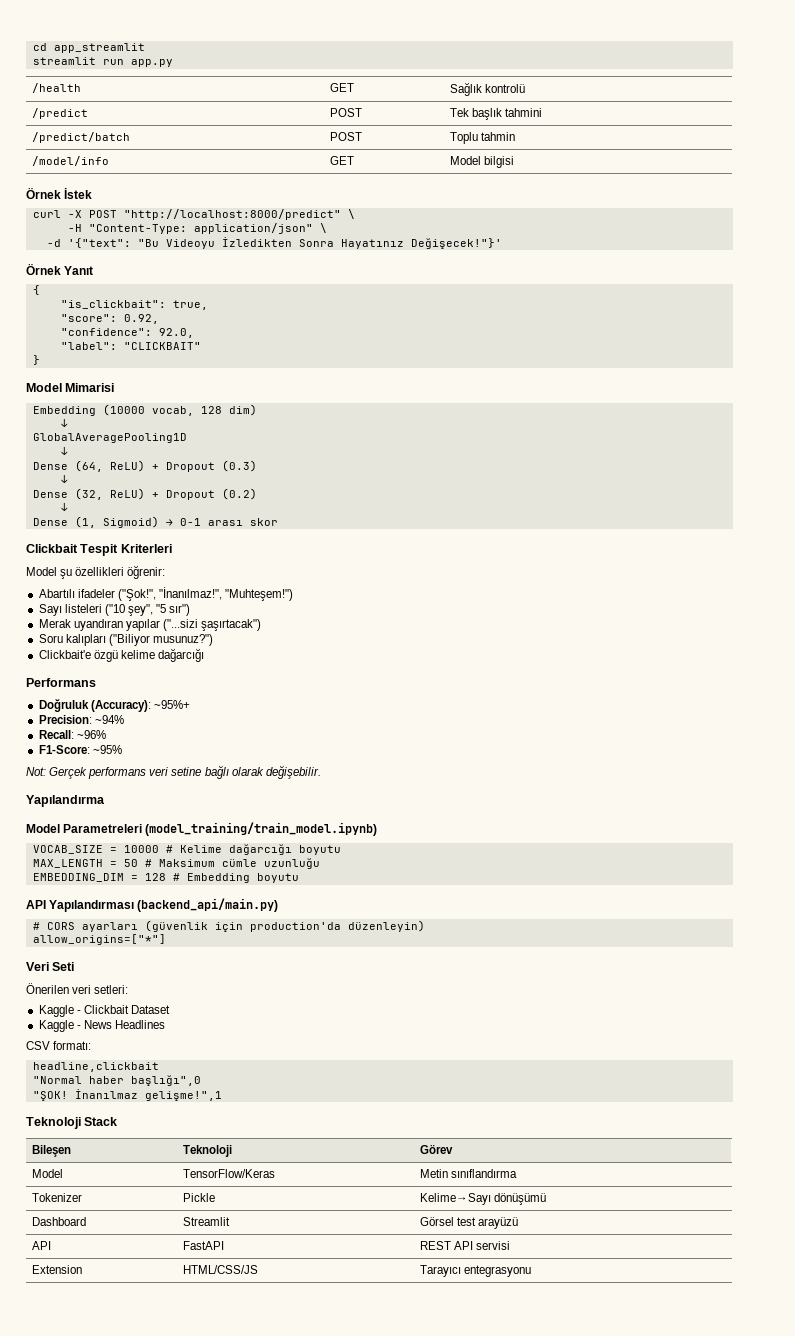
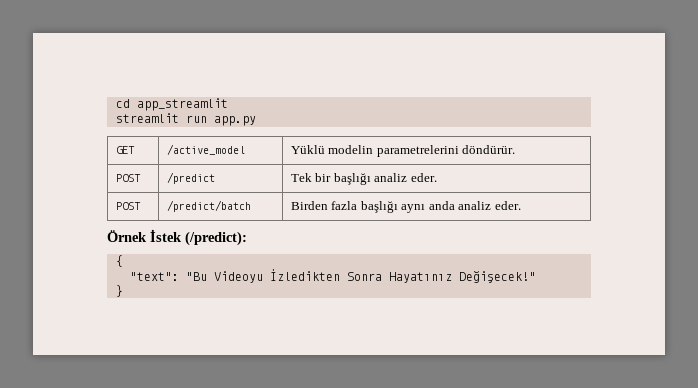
- /health | GET | Sağlık kontrolü
- /predict | POST | Tek başlık tahmini
- /predict/batch | POST | Toplu tahmin
- /model/info | GET | Model bilgisi
- Örnek İstek
- curl -X POST "http://localhost:8000/predict" \
- -H "Content-Type: application/json" \
- -d '{"text": "Bu Videoyu İzledikten Sonra Hayatınız Değişecek!"}'
- Örnek Yanıt
+ GET | /active_model | Yüklü modelin parametrelerini döndürür.
+ POST | /predict | Tek bir başlığı analiz eder.
+ POST | /predict/batch | Birden fazla başlığı aynı anda analiz eder.
+ Örnek İstek (/predict):
  {
- "is_clickbait": true,
- "score": 0.92,
- "confidence": 92.0,
- "label": "CLICKBAIT"
+ "text": "Bu Videoyu İzledikten Sonra Hayatınız Değişecek!"
  }
- Model Mimarisi
- Embedding (10000 vocab, 128 dim)
- ↓
- GlobalAveragePooling1D
- ↓
- Dense (64, ReLU) + Dropout (0.3)
- ↓
- Dense (32, ReLU) + Dropout (0.2)
- ↓
- Dense (1, Sigmoid) → 0-1 arası skor
- Clickbait Tespit Kriterleri
- Model şu özellikleri öğrenir:
- Abartılı ifadeler ("Şok!", "İnanılmaz!", "Muhteşem!")
- Sayı listeleri ("10 şey", "5 sır")
- Merak uyandıran yapılar ("...sizi şaşırtacak")
- Soru kalıpları ("Biliyor musunuz?")
- Clickbait'e özgü kelime dağarcığı
- Performans
- Doğruluk (Accuracy): ~95%+
- Precision: ~94%
- Recall: ~96%
- F1-Score: ~95%
- Not: Gerçek performans veri setine bağlı olarak değişebilir.
- Yapılandırma
- Model Parametreleri (model_training/train_model.ipynb)
- VOCAB_SIZE = 10000 # Kelime dağarcığı boyutu
- MAX_LENGTH = 50 # Maksimum cümle uzunluğu
- EMBEDDING_DIM = 128 # Embedding boyutu
- API Yapılandırması (backend_api/main.py)
- # CORS ayarları (güvenlik için production'da düzenleyin)
- allow_origins=["*"]
- Veri Seti
- Önerilen veri setleri:
- Kaggle - Clickbait Dataset
- Kaggle - News Headlines
- CSV formatı:
- headline,clickbait
- "Normal haber başlığı",0
- "ŞOK! İnanılmaz gelişme!",1
- Teknoloji Stack
- Bileşen | Teknoloji | Görev
- Model | TensorFlow/Keras | Metin sınıflandırma
- Tokenizer | Pickle | Kelime→Sayı dönüşümü
- Dashboard | Streamlit | Görsel test arayüzü
- API | FastAPI | REST API servisi
- Extension | HTML/CSS/JS | Tarayıcı entegrasyonu

